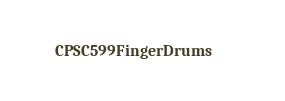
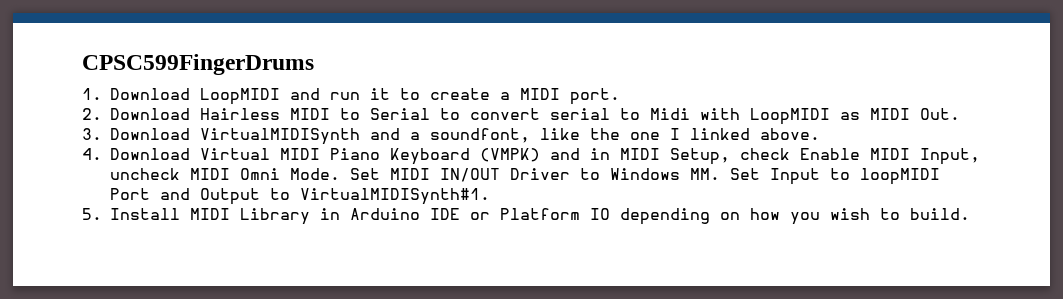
+ 1. Download LoopMIDI and run it to create a MIDI port.
+ 2. Download Hairless MIDI to Serial to convert serial to Midi with LoopMIDI as MIDI Out.
+ 3. Download VirtualMIDISynth and a soundfont, like the one I linked above.
+ 4. Download Virtual MIDI Piano Keyboard (VMPK) and in MIDI Setup, check Enable MIDI Input, uncheck MIDI Omni Mode. Set MIDI IN/OUT Driver to Windows MM. Set Input to loopMIDI Port and Output to VirtualMIDISynth#1.
+ 5. Install MIDI Library in Arduino IDE or Platform IO depending on how you wish to build.

